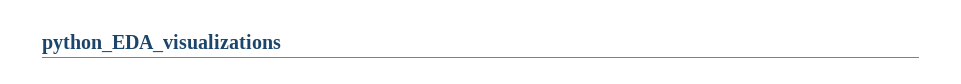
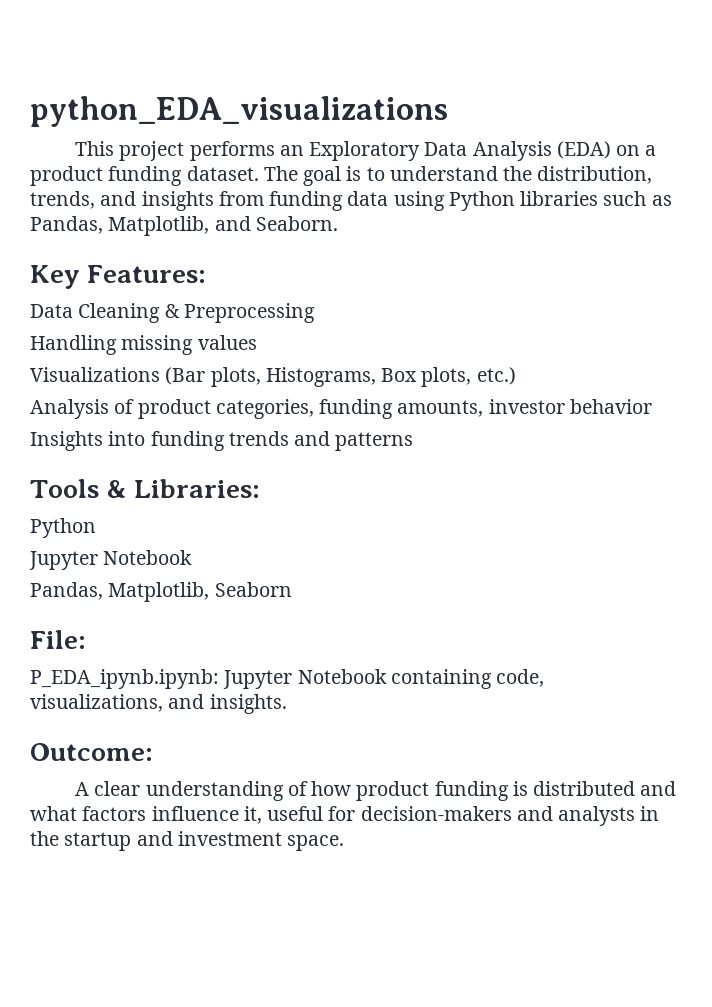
+ This project performs an Exploratory Data Analysis (EDA) on a product funding dataset. The goal is to understand the distribution, trends, and insights from funding data using Python libraries such as Pandas, Matplotlib, and Seaborn.
+ Key Features:
+ Data Cleaning & Preprocessing
+ Handling missing values
+ Visualizations (Bar plots, Histograms, Box plots, etc.)
+ Analysis of product categories, funding amounts, investor behavior
+ Insights into funding trends and patterns
+ Tools & Libraries:
+ Python
+ Jupyter Notebook
+ Pandas, Matplotlib, Seaborn
+ File:
+ P_EDA_ipynb.ipynb: Jupyter Notebook containing code, visualizations, and insights.
+ Outcome:
+ A clear understanding of how product funding is distributed and what factors influence it, useful for decision-makers and analysts in the startup and investment space.

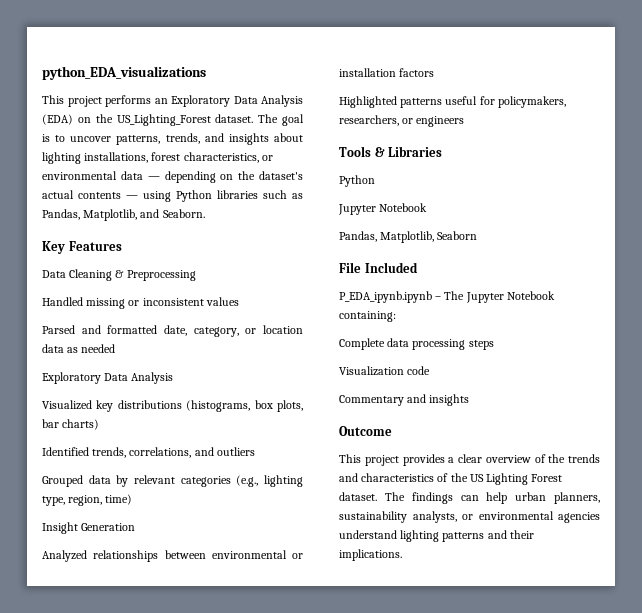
- This project performs an Exploratory Data Analysis (EDA) on a product funding dataset.
+ This project performs an Exploratory Data Analysis (EDA) on the US_Lighting_Forest dataset.
- The goal is to understand the distribution, trends, and insights from funding data using Python libraries such as Pandas, Matplotlib, and Seaborn.
+ The goal is to uncover patterns, trends, and insights about lighting installations, forest characteristics, or environmental data — depending on the dataset's actual contents — using Python libraries such as Pandas, Matplotlib, and Seaborn.
- Key Features:
+ Key Features
- Handling missing values
- Visualizations (Bar plots, Histograms, Box plots, etc.)
- Analysis of product categories, funding amounts, investor behavior
- Insights into funding trends and patterns
+ Handled missing or inconsistent values
+ Parsed and formatted date, category, or location data as needed
+ Exploratory Data Analysis
+ Visualized key distributions (histograms, box plots, bar charts)
+ Identified trends, correlations, and outliers
+ Grouped data by relevant categories (e.g., lighting type, region, time)
+ Insight Generation
+ Analyzed relationships between environmental or installation factors
+ Highlighted patterns useful for policymakers, researchers, or engineers
- Tools & Libraries:
+ Tools & Libraries
- File:
- P_EDA_ipynb.ipynb: Jupyter Notebook containing code, visualizations, and insights.
- Outcome:
- A clear understanding of how product funding is distributed and what factors influence it, useful for decision-makers and analysts in the startup and investment space.
+ File Included
+ P_EDA_ipynb.ipynb – The Jupyter Notebook containing:
+ Complete data processing steps
+ Visualization code
+ Commentary and insights
+ Outcome
+ This project provides a clear overview of the trends and characteristics of the US Lighting Forest dataset. The findings can help urban planners, sustainability analysts, or environmental agencies understand lighting patterns and their implications.

